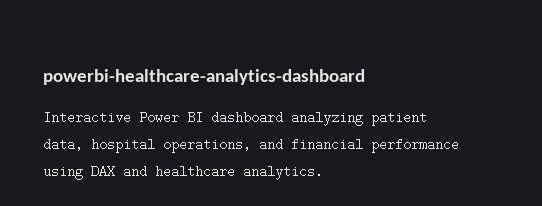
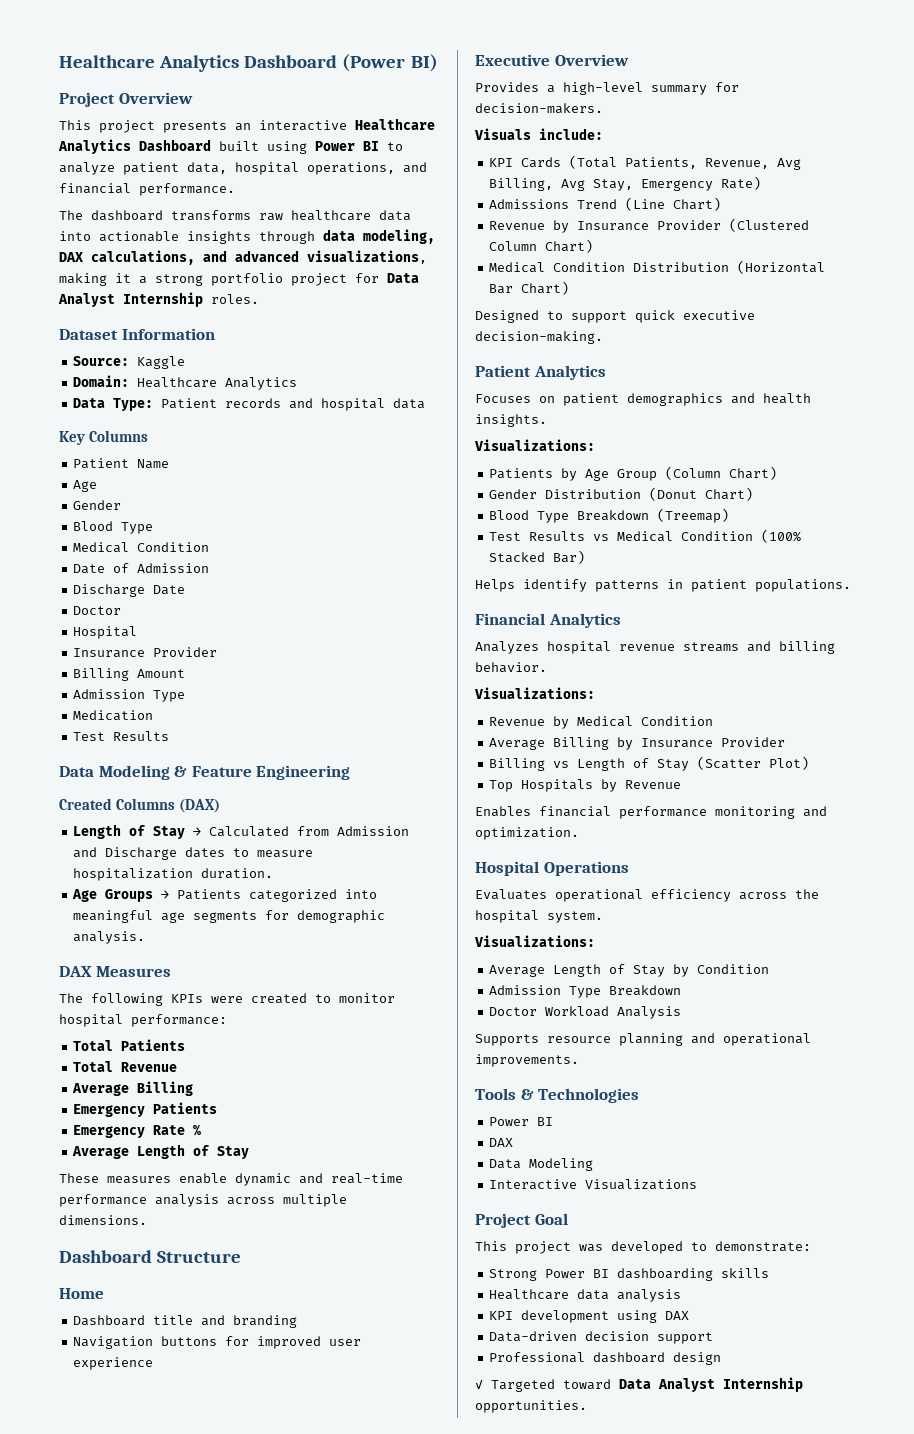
- powerbi-healthcare-analytics-dashboard
- Interactive Power BI dashboard analyzing patient data, hospital operations, and financial performance using DAX and healthcare analytics.
+ Healthcare Analytics Dashboard (Power BI)
+ Project Overview
+ This project presents an interactive Healthcare Analytics Dashboard built using Power BI to analyze patient data, hospital operations, and financial performance.
+ The dashboard transforms raw healthcare data into actionable insights through data modeling, DAX calculations, and advanced visualizations, making it a strong portfolio project for Data Analyst Internship roles.
+ Dataset Information
+ Source: Kaggle
+ Domain: Healthcare Analytics
+ Data Type: Patient records and hospital data
+ Key Columns
+ Patient Name
+ Age
+ Gender
+ Blood Type
+ Medical Condition
+ Date of Admission
+ Discharge Date
+ Doctor
+ Hospital
+ Insurance Provider
+ Billing Amount
+ Admission Type
+ Medication
+ Test Results
+ Data Modeling & Feature Engineering
+ Created Columns (DAX)
+ Length of Stay → Calculated from Admission and Discharge dates to measure hospitalization duration.
+ Age Groups → Patients categorized into meaningful age segments for demographic analysis.
+ DAX Measures
+ The following KPIs were created to monitor hospital performance:
+ Total Patients
+ Total Revenue
+ Average Billing
+ Emergency Patients
+ Emergency Rate %
+ Average Length of Stay
+ These measures enable dynamic and real-time performance analysis across multiple dimensions.
+ Dashboard Structure
+ Home
+ Dashboard title and branding
+ Navigation buttons for improved user experience
+ Executive Overview
+ Provides a high-level summary for decision-makers.
+ Visuals include:
+ KPI Cards (Total Patients, Revenue, Avg Billing, Avg Stay, Emergency Rate)
+ Admissions Trend (Line Chart)
+ Revenue by Insurance Provider (Clustered Column Chart)
+ Medical Condition Distribution (Horizontal Bar Chart)
+ Designed to support quick executive decision-making.
+ Patient Analytics
+ Focuses on patient demographics and health insights.
+ Visualizations:
+ Patients by Age Group (Column Chart)
+ Gender Distribution (Donut Chart)
+ Blood Type Breakdown (Treemap)
+ Test Results vs Medical Condition (100% Stacked Bar)
+ Helps identify patterns in patient populations.
+ Financial Analytics
+ Analyzes hospital revenue streams and billing behavior.
+ Visualizations:
+ Revenue by Medical Condition
+ Average Billing by Insurance Provider
+ Billing vs Length of Stay (Scatter Plot)
+ Top Hospitals by Revenue
+ Enables financial performance monitoring and optimization.
+ Hospital Operations
+ Evaluates operational efficiency across the hospital system.
+ Visualizations:
+ Average Length of Stay by Condition
+ Admission Type Breakdown
+ Doctor Workload Analysis
+ Supports resource planning and operational improvements.
+ Tools & Technologies
+ Power BI
+ DAX
+ Data Modeling
+ Interactive Visualizations
+ Project Goal
+ This project was developed to demonstrate:
+ Strong Power BI dashboarding skills
+ Healthcare data analysis
+ KPI development using DAX
+ Data-driven decision support
+ Professional dashboard design
+ ✓ Targeted toward Data Analyst Internship opportunities.

